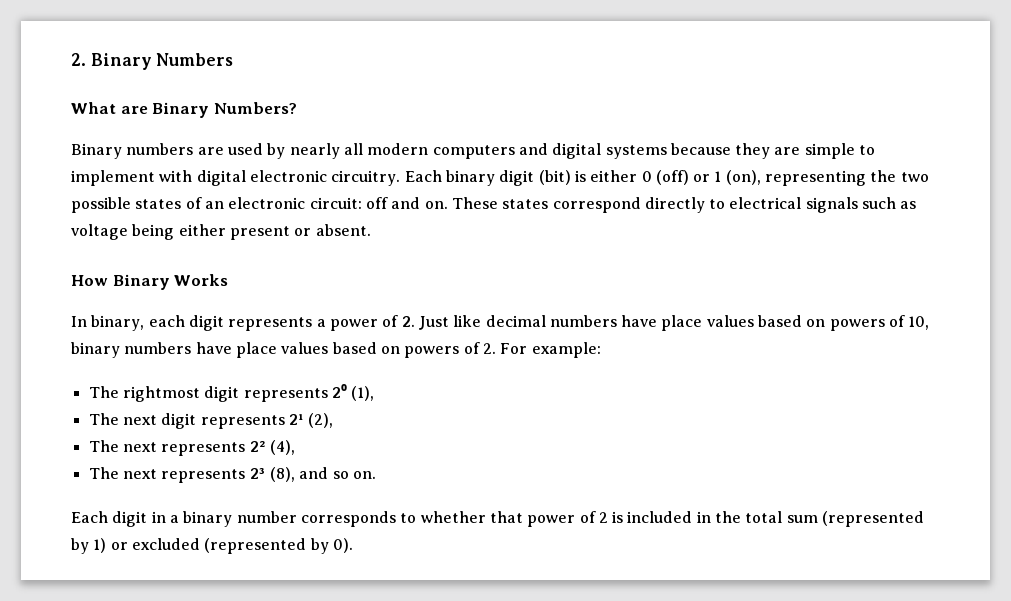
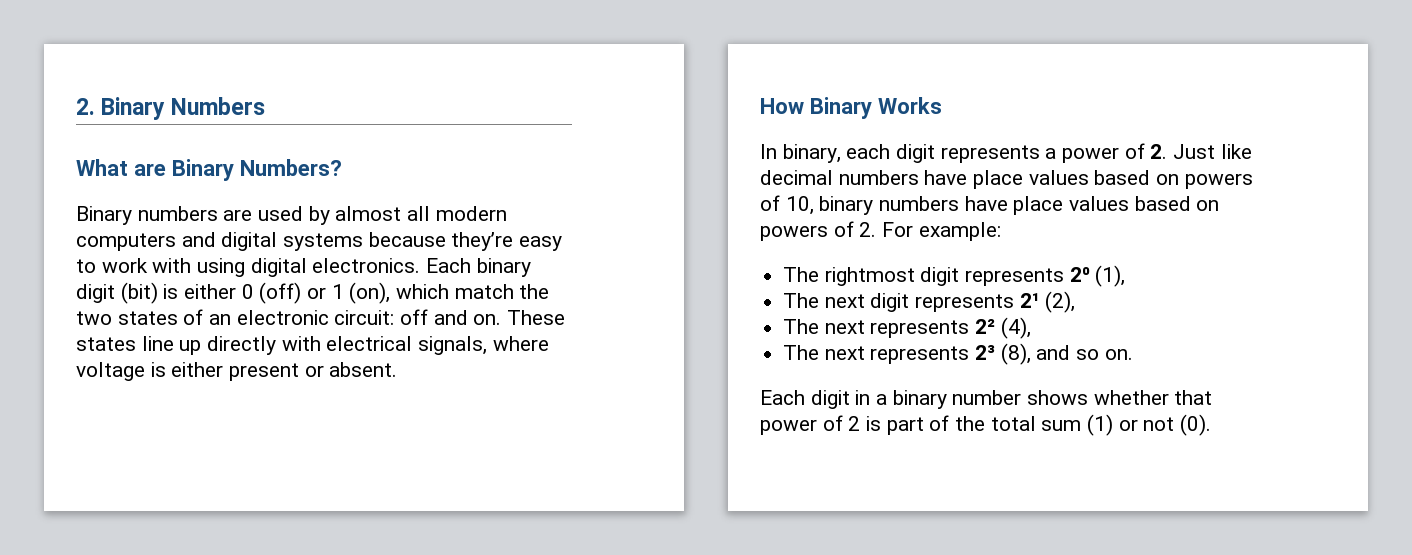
- Binary numbers are used by nearly all modern computers and digital systems because they are simple to implement with digital electronic circuitry.
+ Binary numbers are used by almost all modern computers and digital systems because they’re easy to work with using digital electronics.
- Each binary digit (bit) is either 0 (off) or 1 (on), representing the two possible states of an electronic circuit: off and on.
+ Each binary digit (bit) is either 0 (off) or 1 (on), which match the two states of an electronic circuit: off and on.
- These states correspond directly to electrical signals such as voltage being either present or absent.
+ These states line up directly with electrical signals, where voltage is either present or absent.
- Each digit in a binary number corresponds to whether that power of 2 is included in the total sum (represented by 1) or excluded (represented by 0).
+ Each digit in a binary number shows whether that power of 2 is part of the total sum (1) or not (0).

